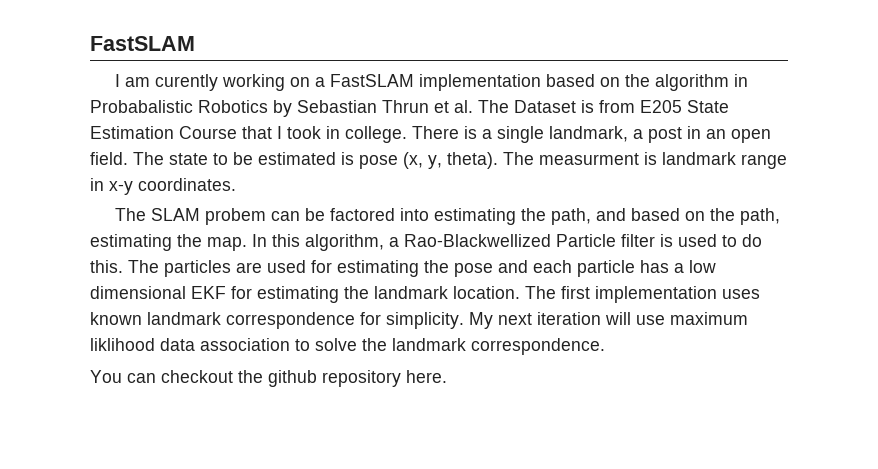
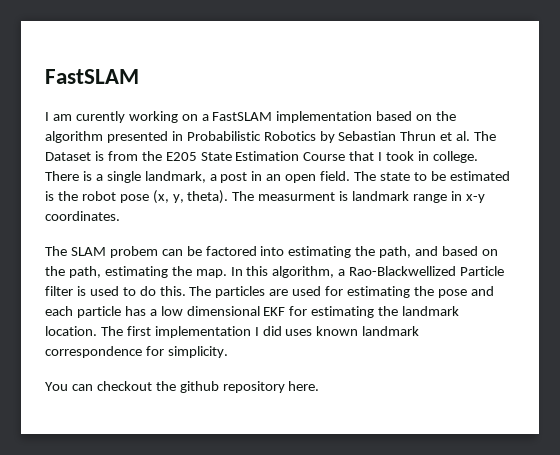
- I am curently working on a FastSLAM implementation based on the algorithm in Probabalistic Robotics by Sebastian Thrun et al. The Dataset is from E205 State Estimation Course that I took in college.
+ I am curently working on a FastSLAM implementation based on the algorithm presented in Probabilistic Robotics by Sebastian Thrun et al. The Dataset is from the E205 State Estimation Course that I took in college.
- The state to be estimated is pose (x, y, theta).
+ The state to be estimated is the robot pose (x, y, theta).
- The first implementation uses known landmark correspondence for simplicity. My next iteration will use maximum liklihood data association to solve the landmark correspondence.
+ The first implementation I did uses known landmark correspondence for simplicity.

